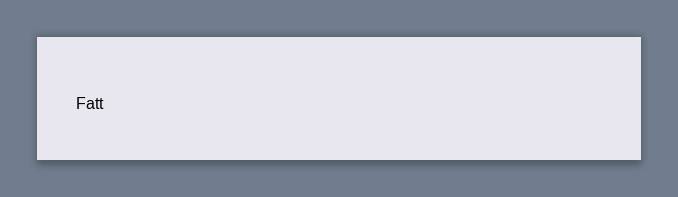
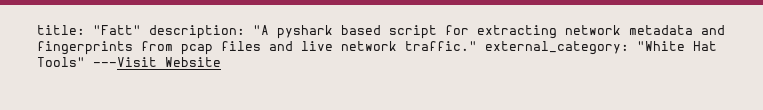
- Fatt
+ title: "Fatt" description: "A pyshark based script for extracting network metadata and fingerprints from pcap files and live network traffic." external_category: "White Hat Tools" ---Visit Website

